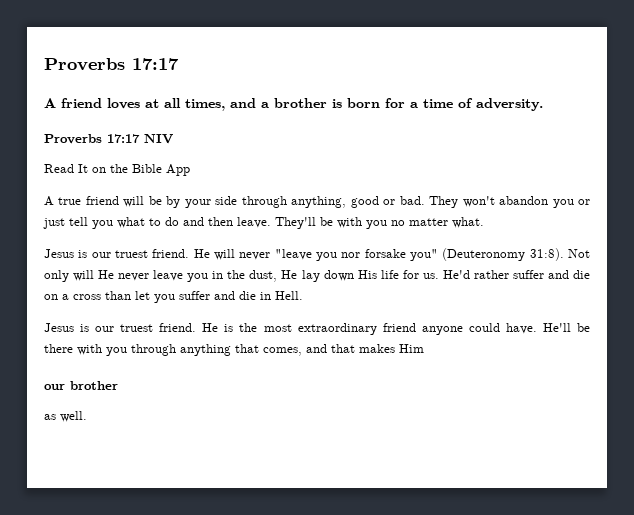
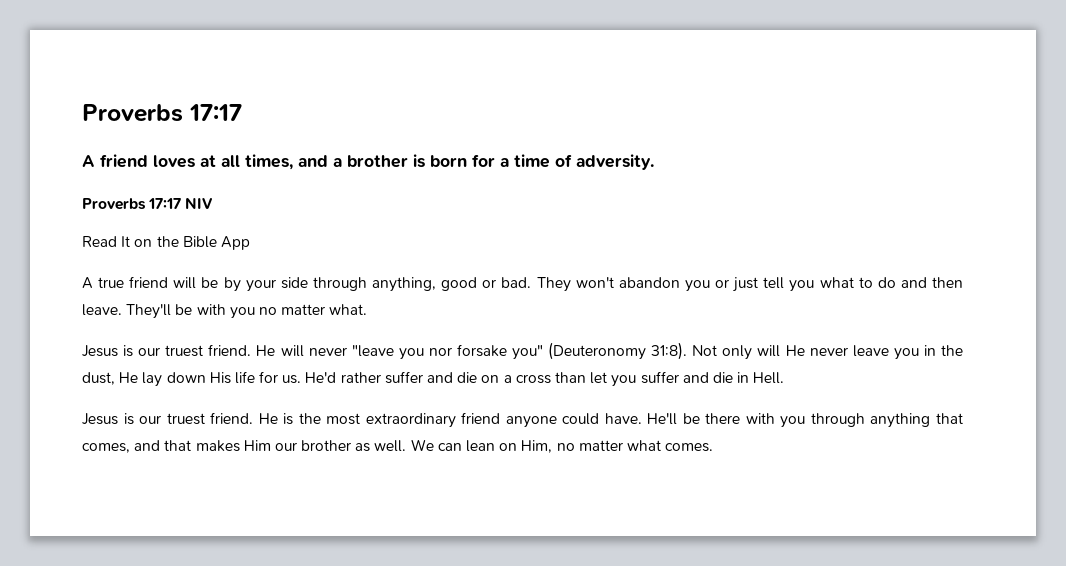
- He'll be there with you through anything that comes, and that makes Him
- our brother
- as well.
+ He'll be there with you through anything that comes, and that makes Him our brother as well.
+ We can lean on Him, no matter what comes.

